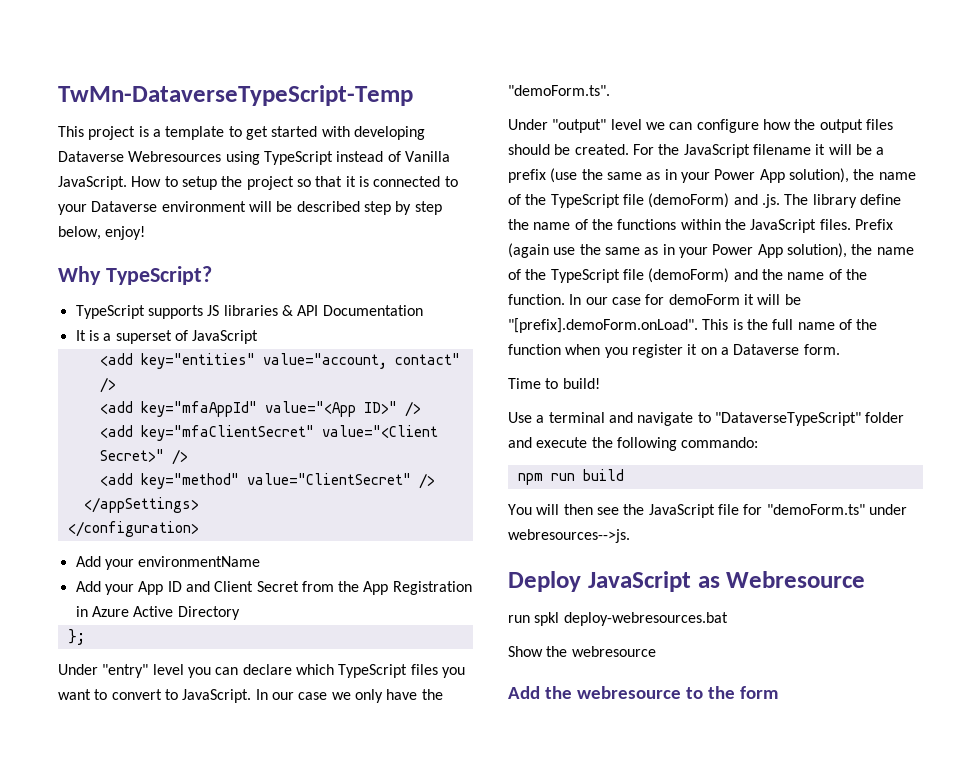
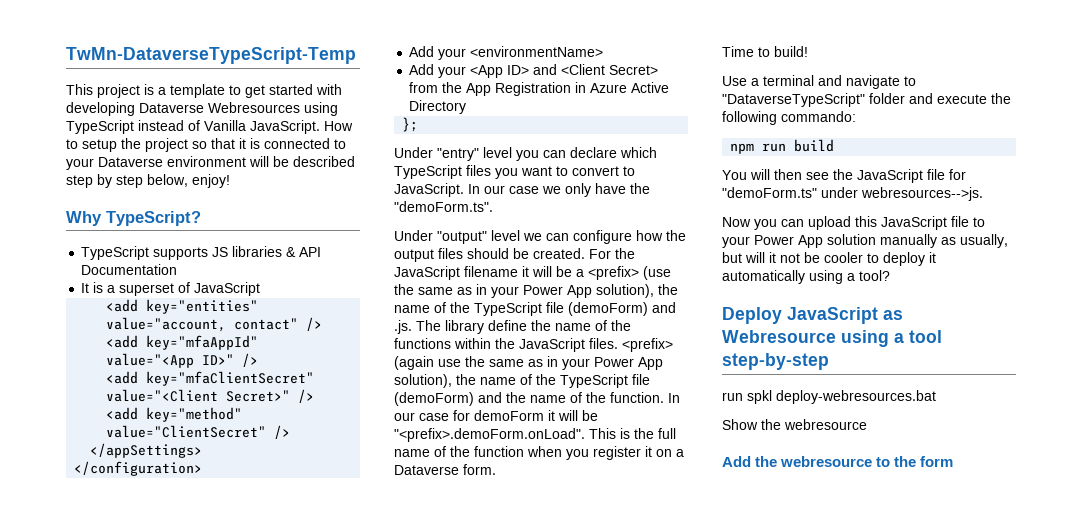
- Add your environmentName
- Add your App ID and Client Secret from the App Registration in Azure Active Directory
+ Add your <environmentName>
+ Add your <App ID> and <Client Secret> from the App Registration in Azure Active Directory
- For the JavaScript filename it will be a prefix (use the same as in your Power App solution), the name of the TypeScript file (demoForm) and .js. The library define the name of the functions within the JavaScript files.
+ For the JavaScript filename it will be a <prefix> (use the same as in your Power App solution), the name of the TypeScript file (demoForm) and .js. The library define the name of the functions within the JavaScript files.
- Prefix (again use the same as in your Power App solution), the name of the TypeScript file (demoForm) and the name of the function.
+ <prefix> (again use the same as in your Power App solution), the name of the TypeScript file (demoForm) and the name of the function.
- In our case for demoForm it will be "[prefix].demoForm.onLoad". This is the full name of the function when you register it on a Dataverse form.
+ In our case for demoForm it will be "<prefix>.demoForm.onLoad". This is the full name of the function when you register it on a Dataverse form.
+ Now you can upload this JavaScript file to your Power App solution manually as usually, but will it not be cooler to deploy it automatically using a tool?
- Deploy JavaScript as Webresource
+ Deploy JavaScript as Webresource using a tool step-by-step

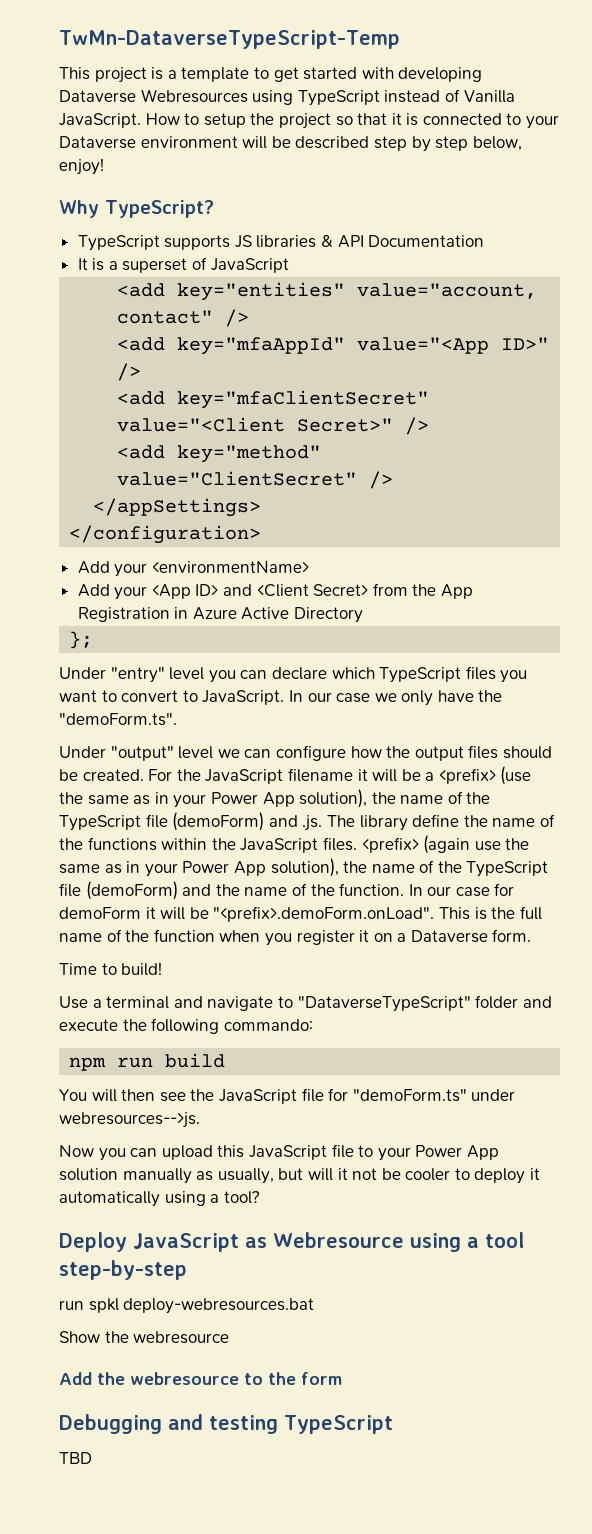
+ Debugging and testing TypeScript
+ TBD

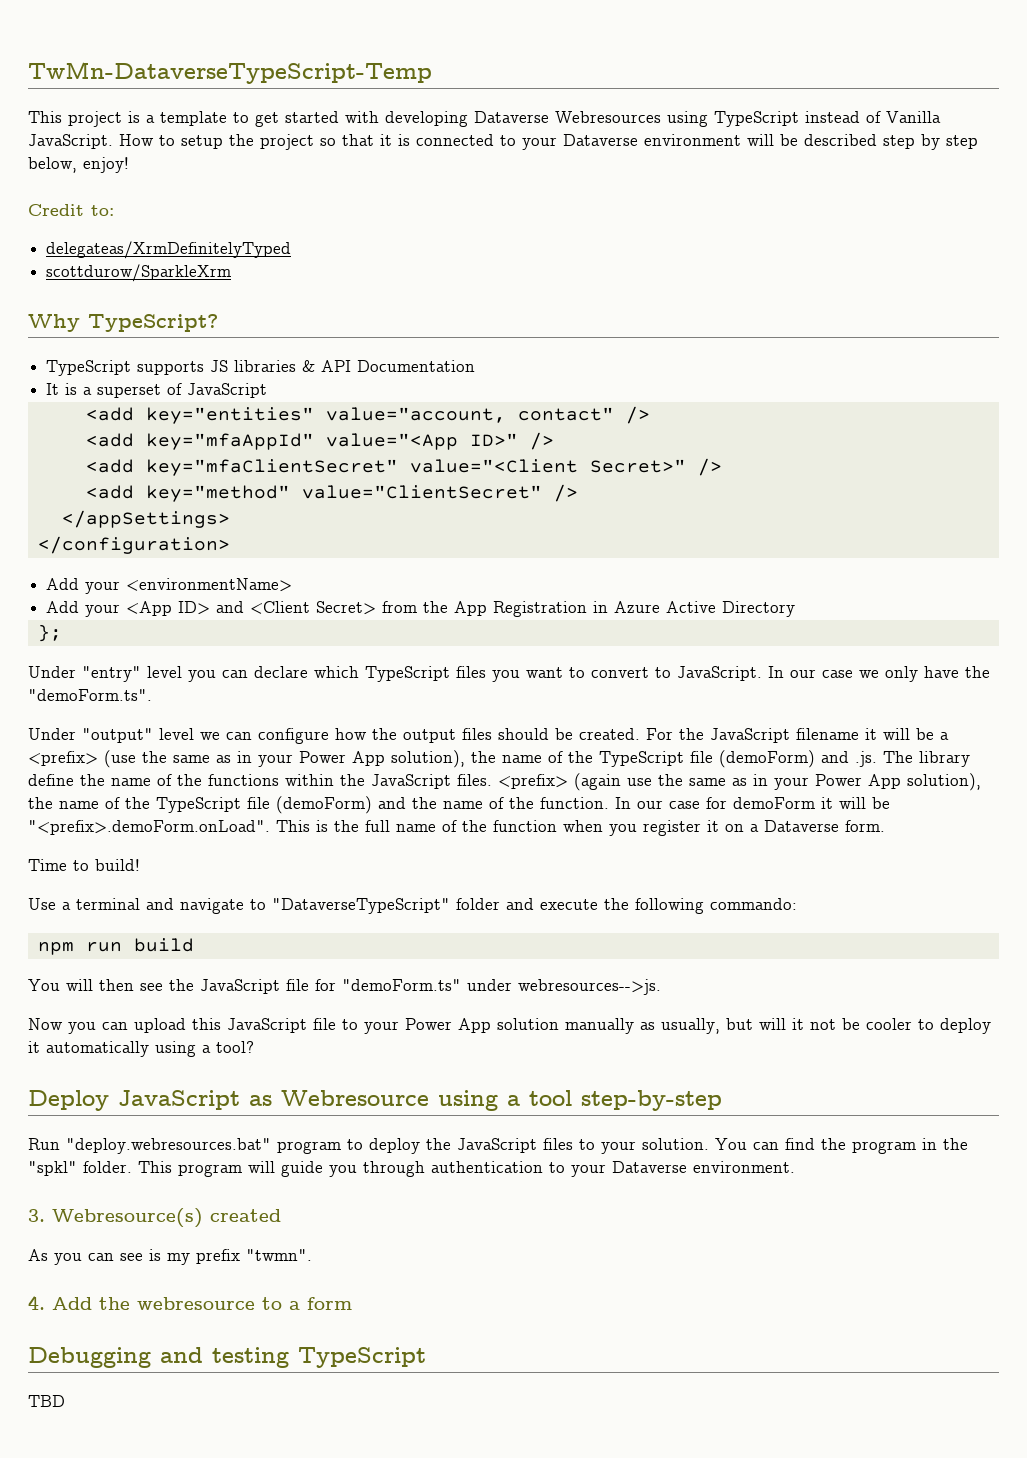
+ Credit to:
+ delegateas/XrmDefinitelyTyped
+ scottdurow/SparkleXrm
- run spkl deploy-webresources.bat
- Show the webresource
- Add the webresource to the form
+ Run "deploy.webresources.bat" program to deploy the JavaScript files to your solution. You can find the program in the "spkl" folder. This program will guide you through authentication to your Dataverse environment.
+ 3. Webresource(s) created
+ As you can see is my prefix "twmn".
+ 4. Add the webresource to a form

